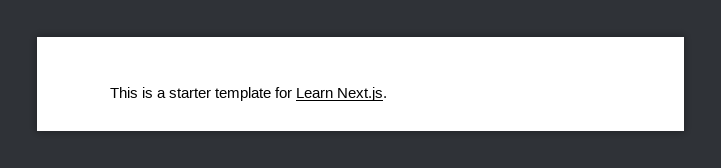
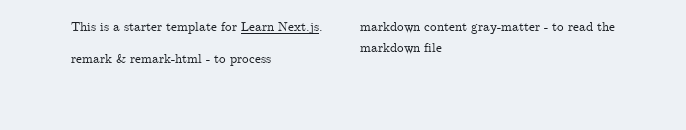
+ remark & remark-html - to process markdown content gray-matter - to read the markdown file

